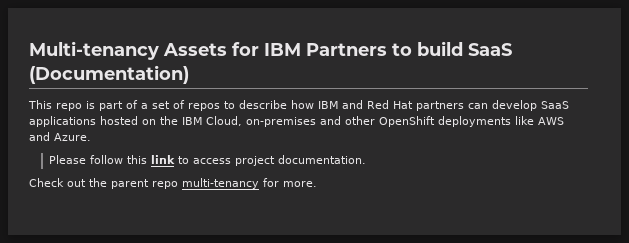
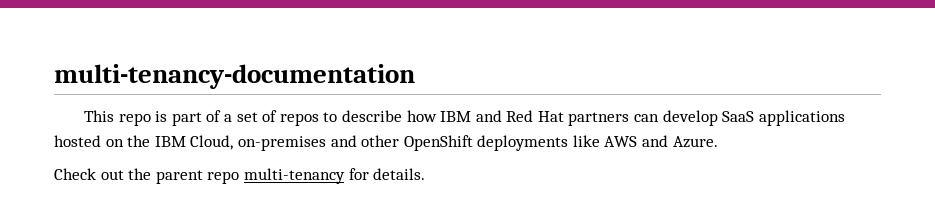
- Multi-tenancy Assets for IBM Partners to build SaaS (Documentation)
+ multi-tenancy-documentation
- Please follow this link to access project documentation.
- Check out the parent repo multi-tenancy for more.
+ Check out the parent repo multi-tenancy for details.

